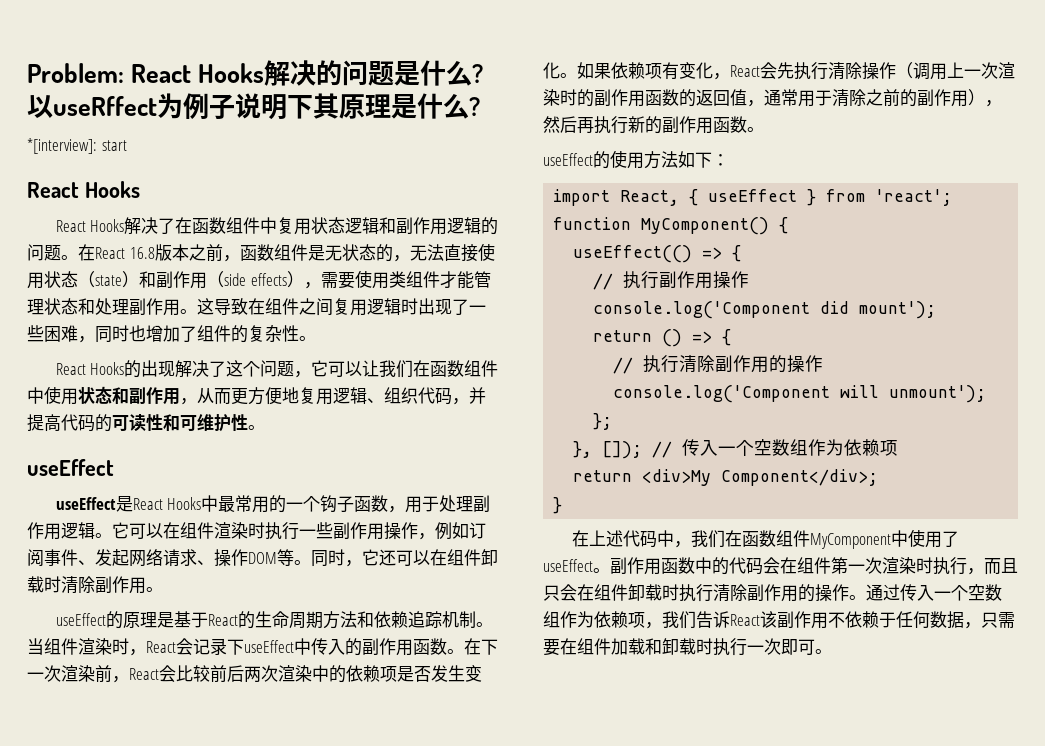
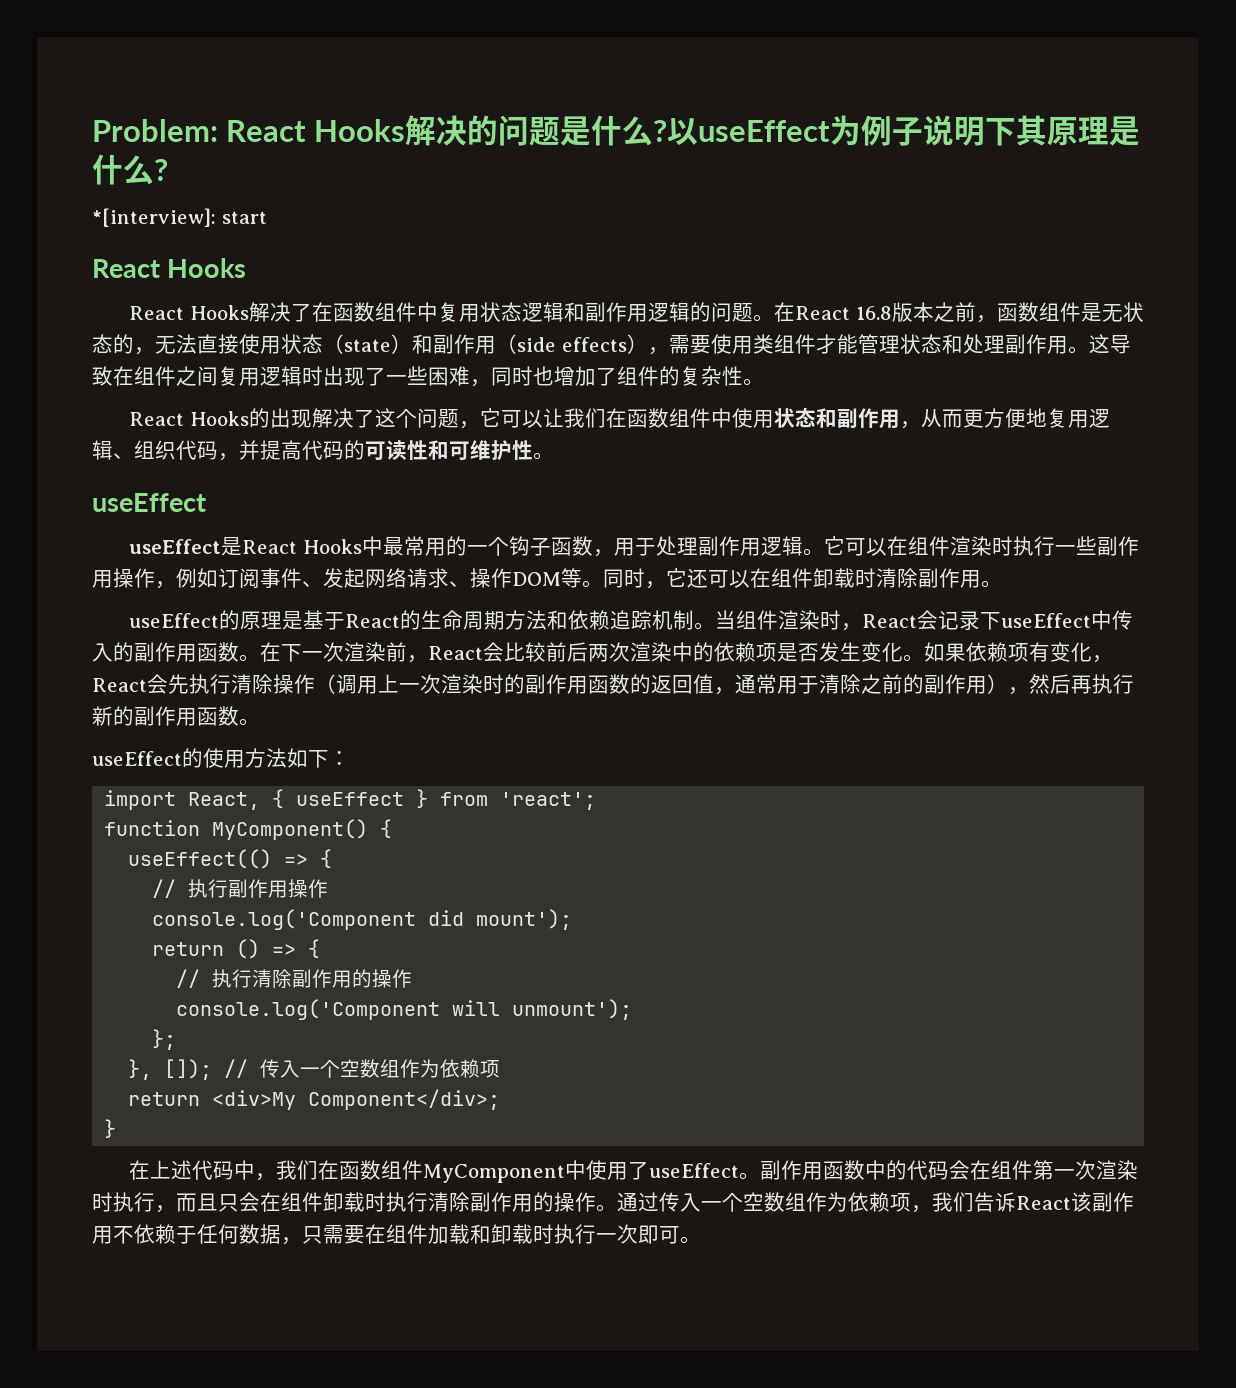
- 以useRffect为例子说明下其原理是什么?
+ 以useEffect为例子说明下其原理是什么?

